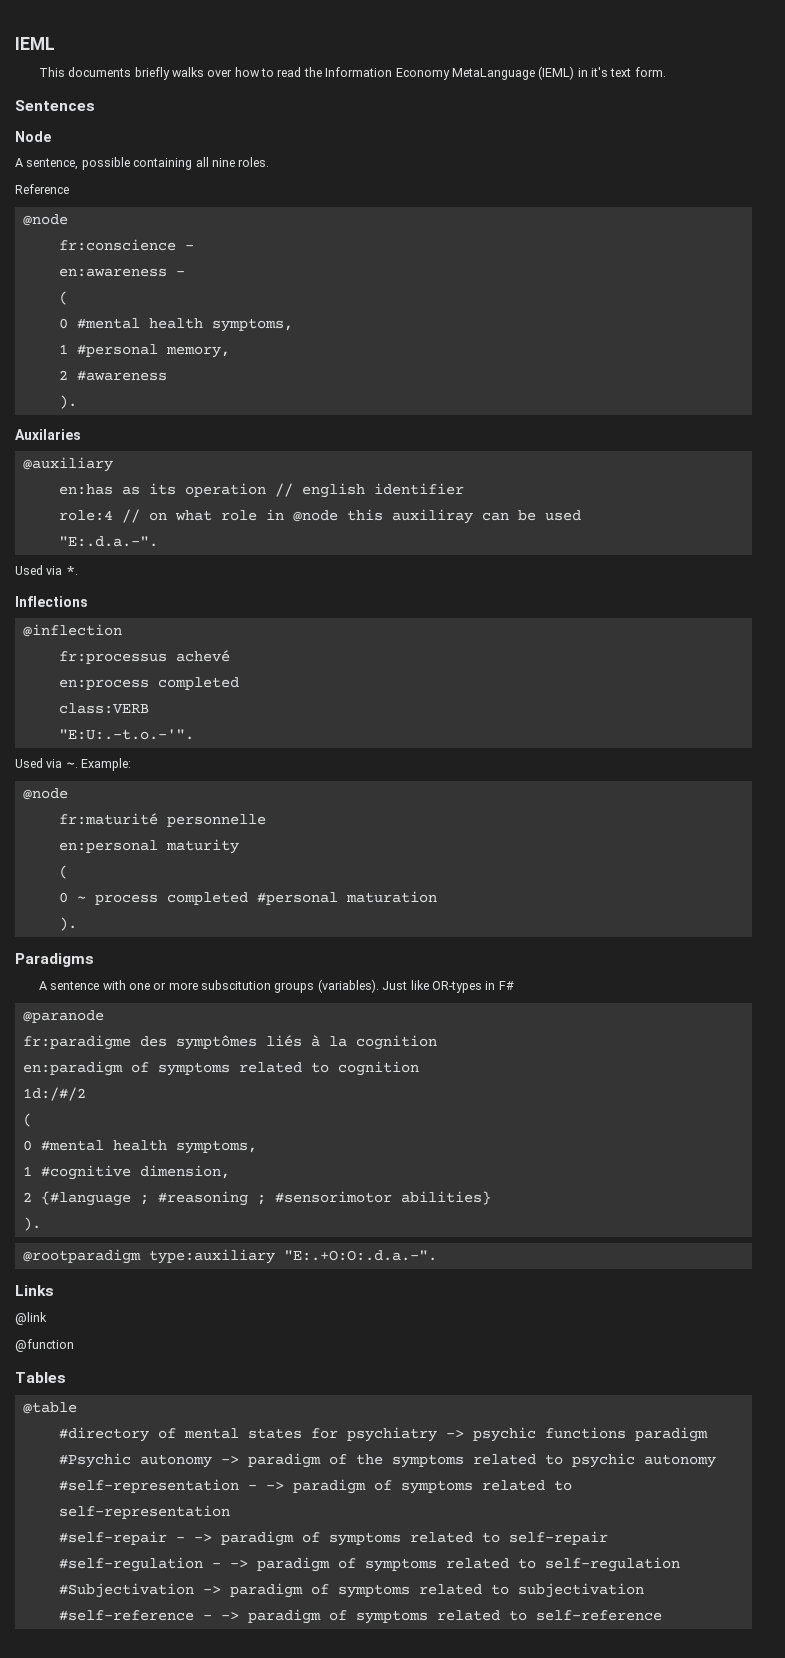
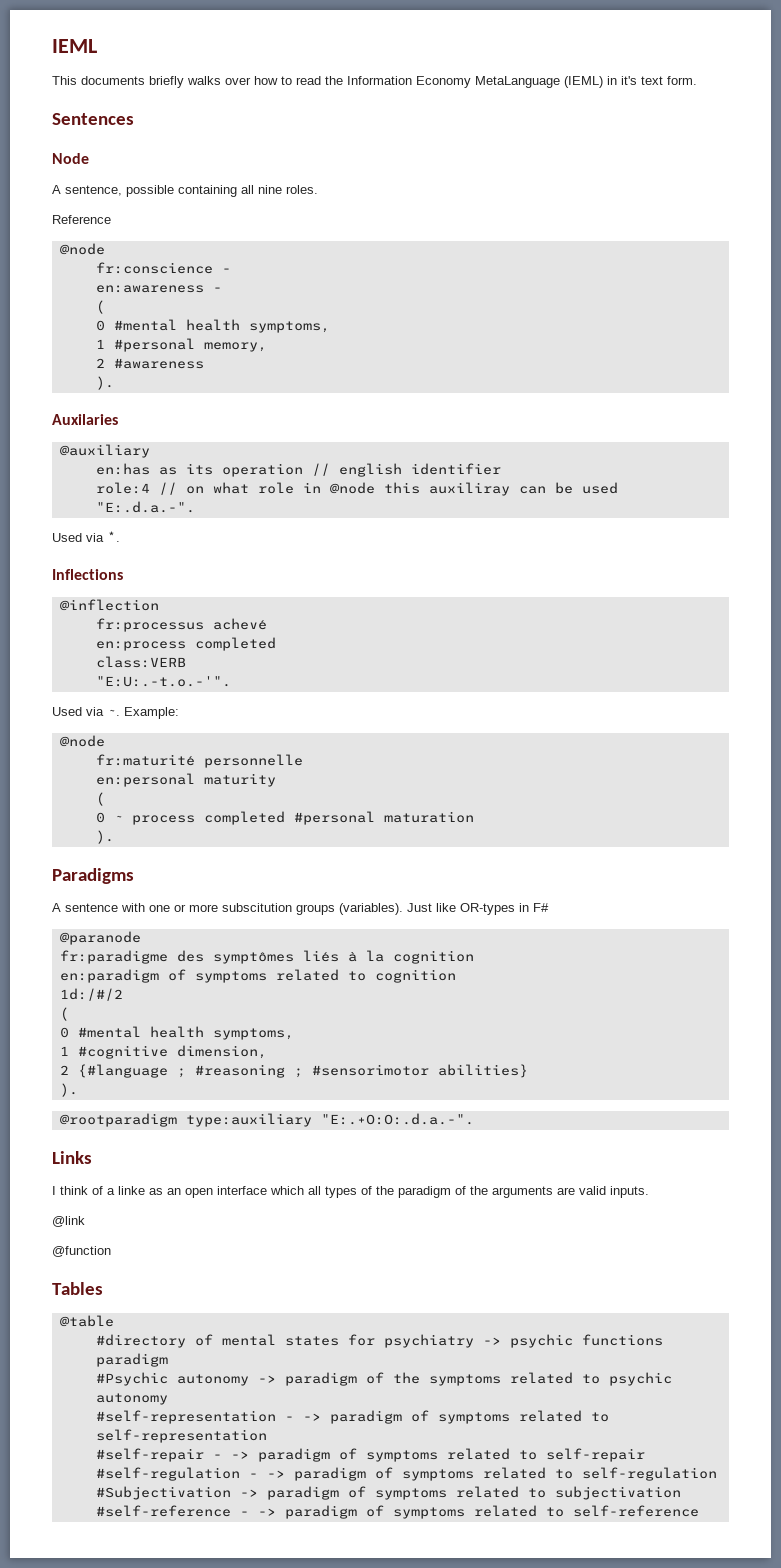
+ I think of a linke as an open interface which all types of the paradigm of the arguments are valid inputs.

